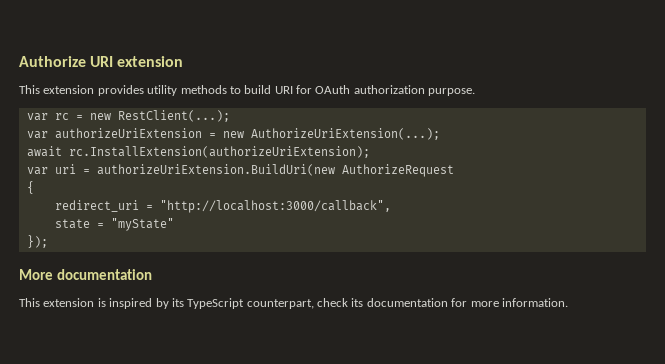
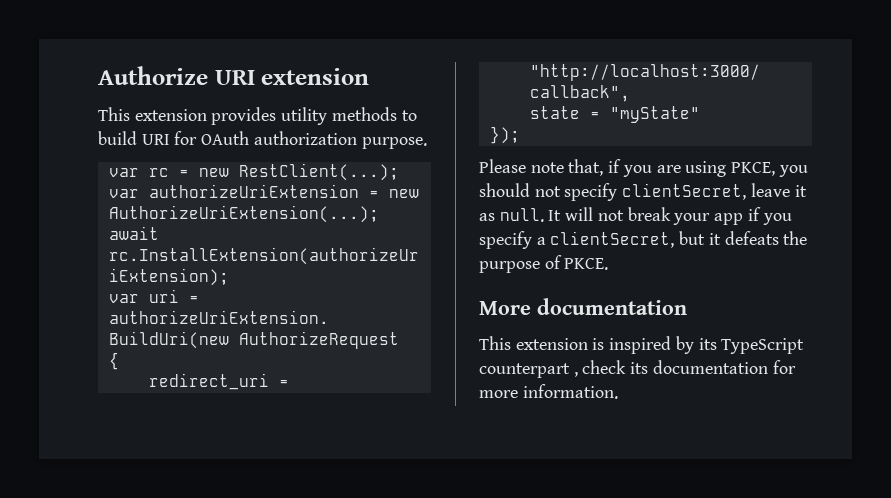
+ Please note that, if you are using PKCE, you should not specify clientSecret, leave it as null. It will not break your app if you specify a clientSecret, but it defeats the purpose of PKCE.
- This extension is inspired by its TypeScript counterpart, check its documentation for more information.
+ This extension is inspired by its TypeScript counterpart , check its documentation for more information.

